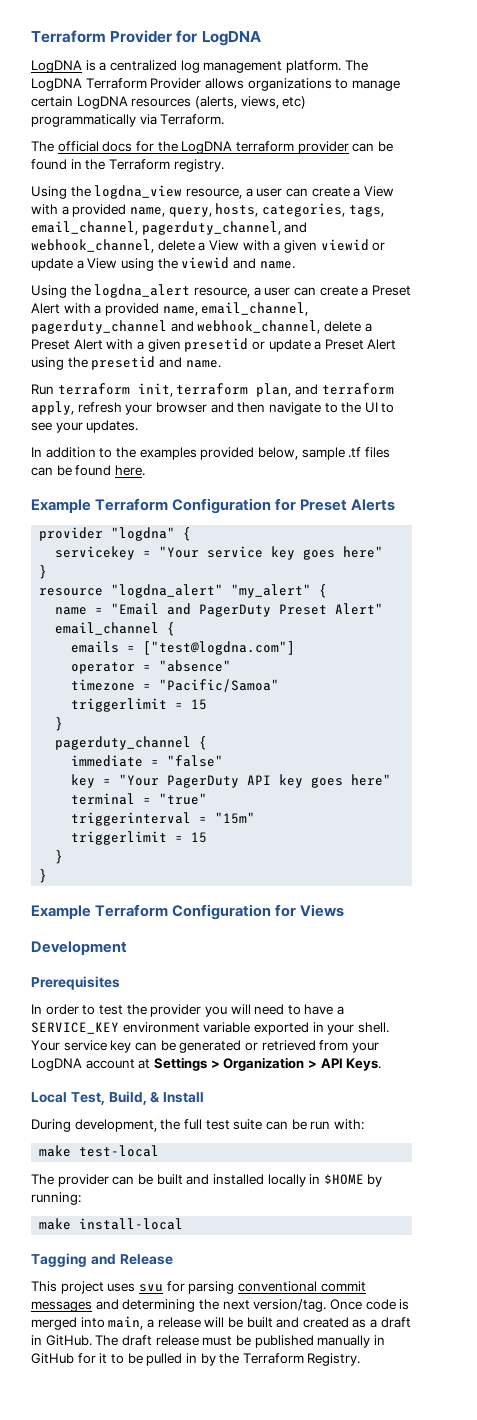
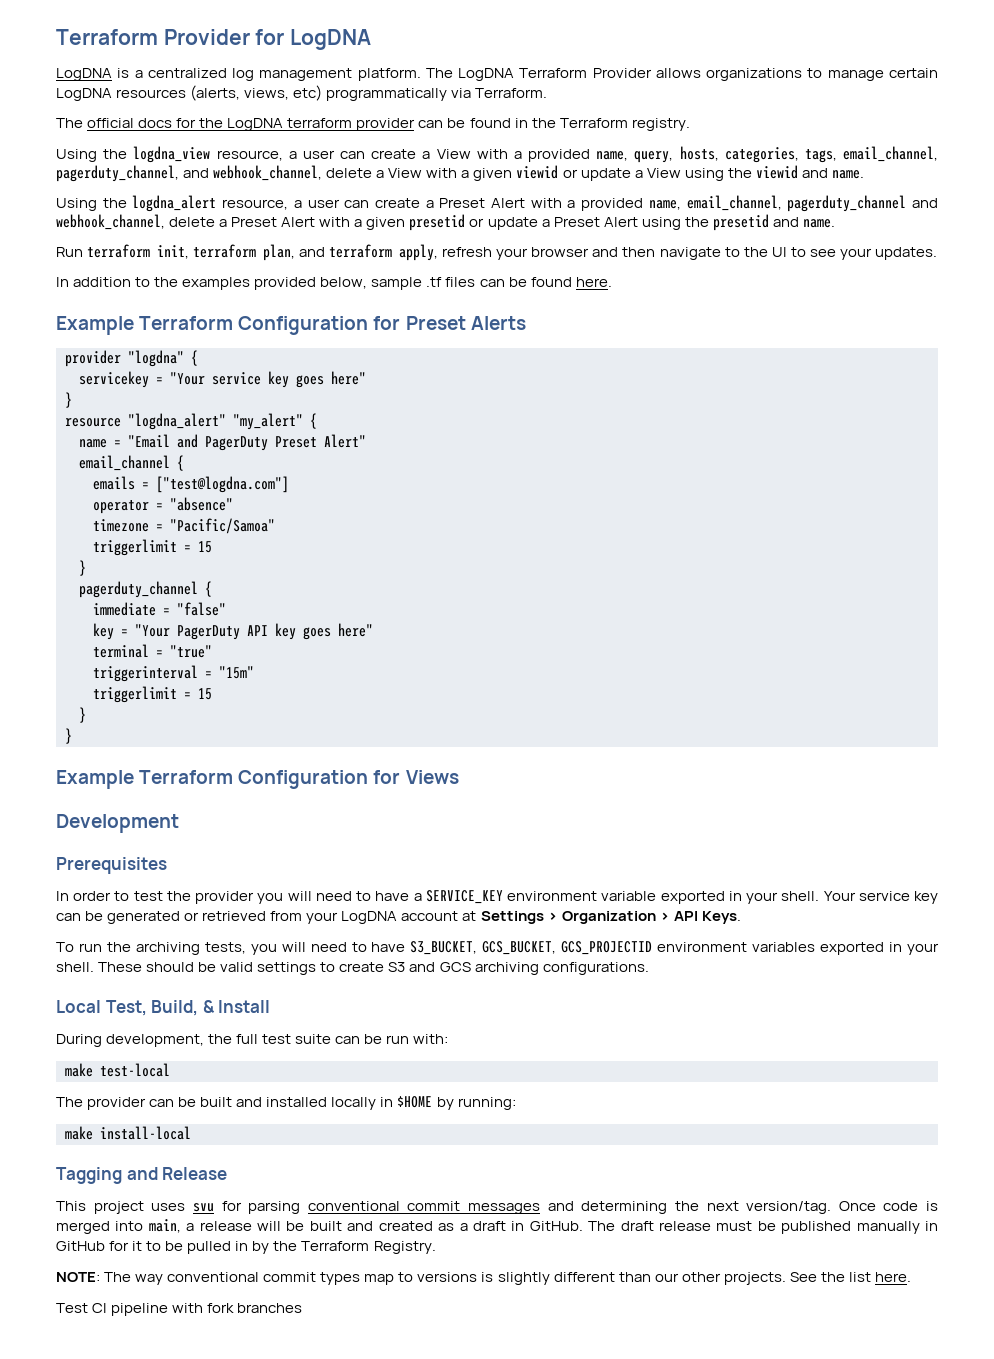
+ To run the archiving tests, you will need to have S3_BUCKET, GCS_BUCKET, GCS_PROJECTID environment variables exported in your shell. These should be valid settings to create S3 and GCS archiving configurations.
+ NOTE: The way conventional commit types map to versions is slightly different than our other projects. See the list here.
+ Test CI pipeline with fork branches

